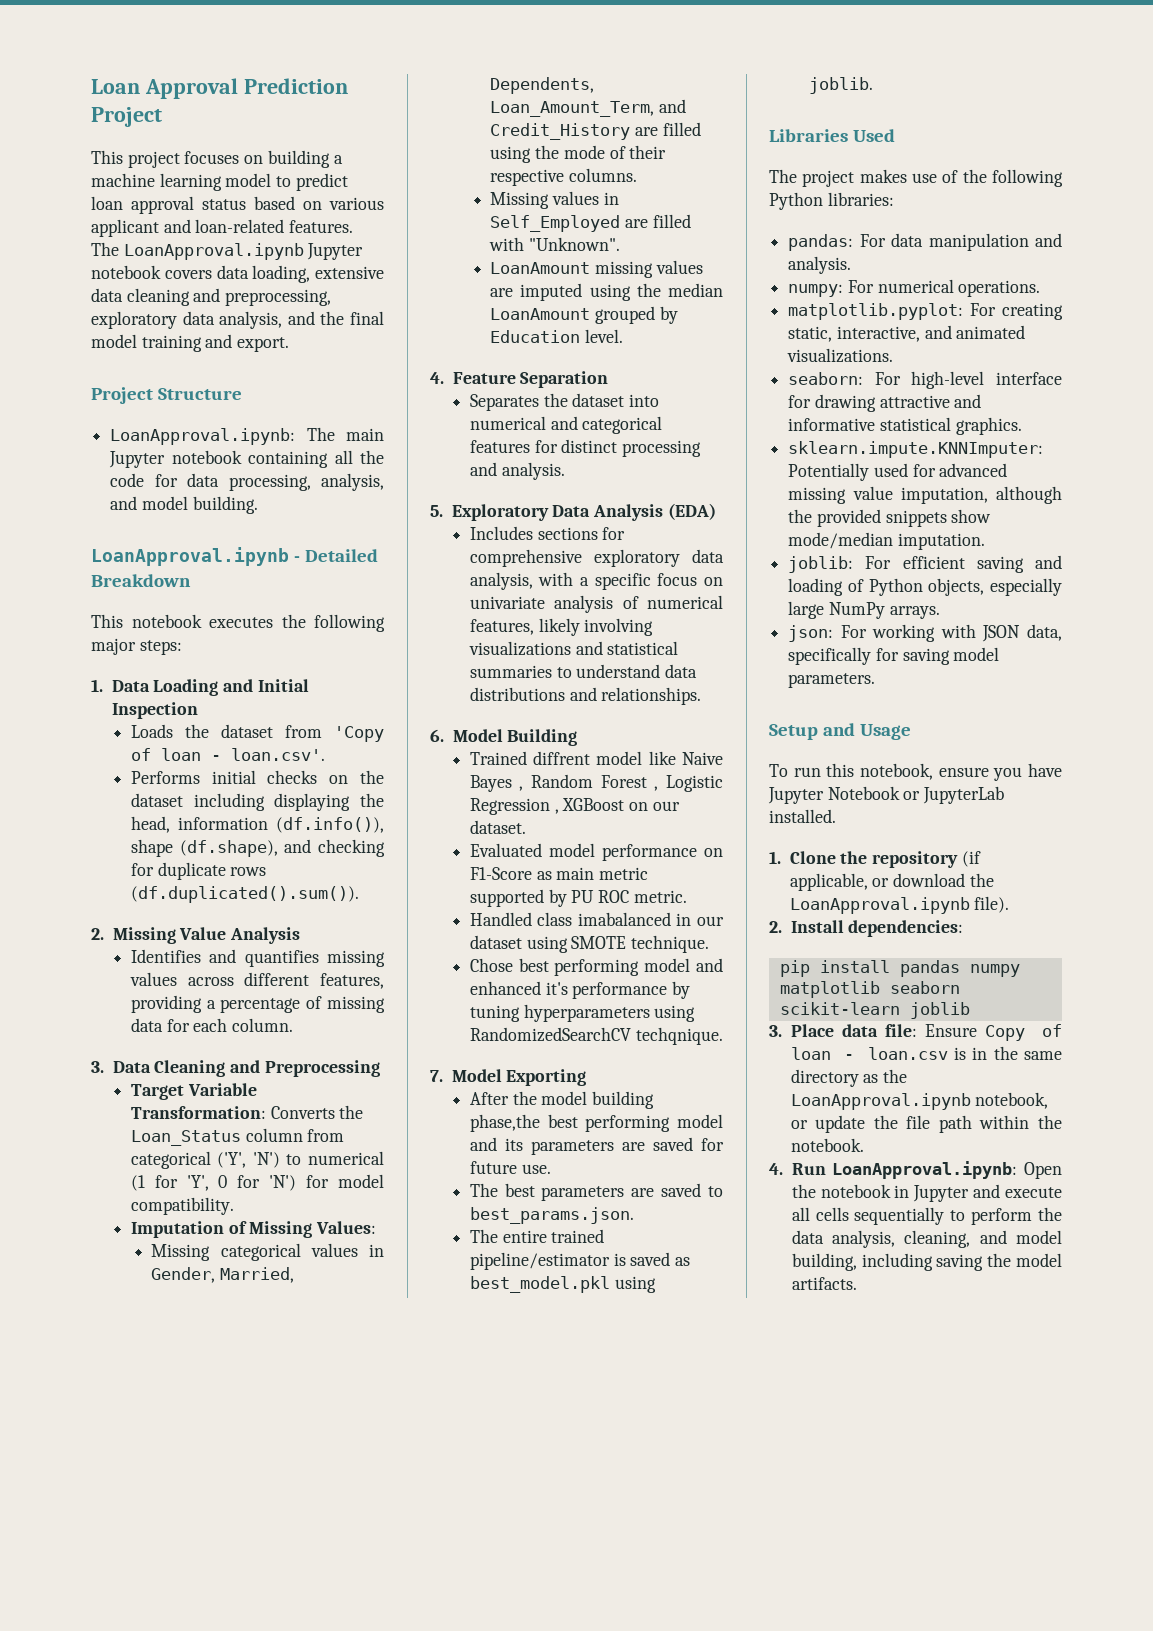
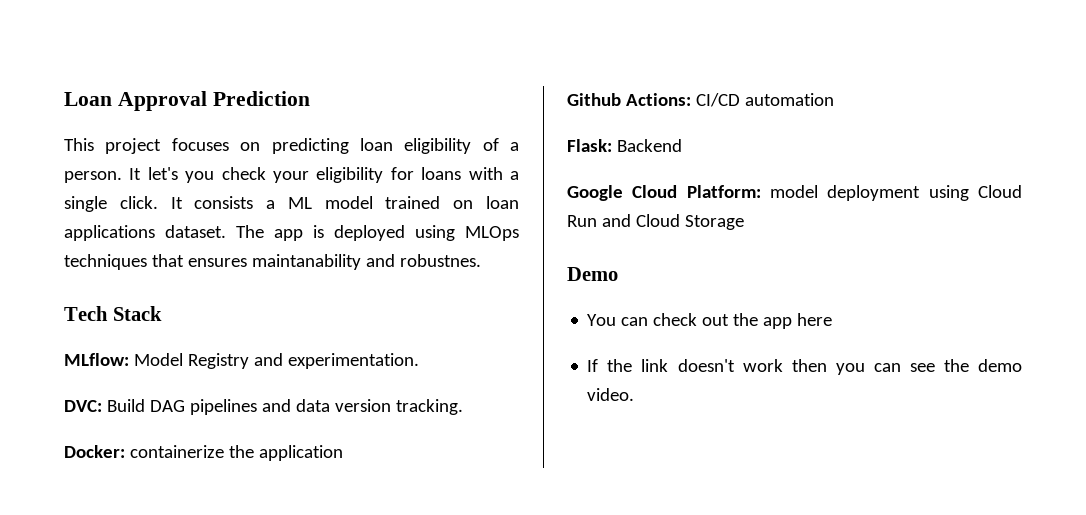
- Loan Approval Prediction Project
+ Loan Approval Prediction
- This project focuses on building a machine learning model to predict loan approval status based on various applicant and loan-related features. The LoanApproval.ipynb Jupyter notebook covers data loading, extensive data cleaning and preprocessing, exploratory data analysis, and the final model training and export.
- Project Structure
- LoanApproval.ipynb: The main Jupyter notebook containing all the code for data processing, analysis, and model building.
- LoanApproval.ipynb - Detailed Breakdown
- This notebook executes the following major steps:
- 1. Data Loading and Initial Inspection
- Loads the dataset from 'Copy of loan - loan.csv'.
- Performs initial checks on the dataset including displaying the head, information (df.info()), shape (df.shape), and checking for duplicate rows (df.duplicated().sum()).
- 2. Missing Value Analysis
- Identifies and quantifies missing values across different features, providing a percentage of missing data for each column.
- 3. Data Cleaning and Preprocessing
- Target Variable Transformation: Converts the Loan_Status column from categorical ('Y', 'N') to numerical (1 for 'Y', 0 for 'N') for model compatibility.
- Imputation of Missing Values:
- Missing categorical values in Gender, Married, Dependents, Loan_Amount_Term, and Credit_History are filled using the mode of their respective columns.
- Missing values in Self_Employed are filled with "Unknown".
- LoanAmount missing values are imputed using the median LoanAmount grouped by Education level.
- 4. Feature Separation
- Separates the dataset into numerical and categorical features for distinct processing and analysis.
- 5. Exploratory Data Analysis (EDA)
- Includes sections for comprehensive exploratory data analysis, with a specific focus on univariate analysis of numerical features, likely involving visualizations and statistical summaries to understand data distributions and relationships.
- 6. Model Building
- Trained diffrent model like Naive Bayes , Random Forest , Logistic Regression , XGBoost on our dataset.
- Evaluated model performance on F1-Score as main metric supported by PU ROC metric.
- Handled class imabalanced in our dataset using SMOTE technique.
- Chose best performing model and enhanced it's performance by tuning hyperparameters using RandomizedSearchCV techqnique.
- 7. Model Exporting
- After the model building phase,the best performing model and its parameters are saved for future use.
- The best parameters are saved to best_params.json.
- The entire trained pipeline/estimator is saved as best_model.pkl using joblib.
- Libraries Used
- The project makes use of the following Python libraries:
- pandas: For data manipulation and analysis.
- numpy: For numerical operations.
- matplotlib.pyplot: For creating static, interactive, and animated visualizations.
- seaborn: For high-level interface for drawing attractive and informative statistical graphics.
- sklearn.impute.KNNImputer: Potentially used for advanced missing value imputation, although the provided snippets show mode/median imputation.
- joblib: For efficient saving and loading of Python objects, especially large NumPy arrays.
- json: For working with JSON data, specifically for saving model parameters.
- Setup and Usage
- To run this notebook, ensure you have Jupyter Notebook or JupyterLab installed.
- 1. Clone the repository (if applicable, or download the LoanApproval.ipynb file).
- 2. Install dependencies:
- pip install pandas numpy matplotlib seaborn scikit-learn joblib
- 3. Place data file: Ensure Copy of loan - loan.csv is in the same directory as the LoanApproval.ipynb notebook, or update the file path within the notebook.
- 4. Run LoanApproval.ipynb: Open the notebook in Jupyter and execute all cells sequentially to perform the data analysis, cleaning, and model building, including saving the model artifacts.
+ This project focuses on predicting loan eligibility of a person. It let's you check your eligibility for loans with a single click. It consists a ML model trained on loan applications dataset. The app is deployed using MLOps techniques that ensures maintanability and robustnes.
+ Tech Stack
+ MLflow: Model Registry and experimentation.
+ DVC: Build DAG pipelines and data version tracking.
+ Docker: containerize the application
+ Github Actions: CI/CD automation
+ Flask: Backend
+ Google Cloud Platform: model deployment using Cloud Run and Cloud Storage
+ Demo
+ You can check out the app here
+ If the link doesn't work then you can see the demo video.

